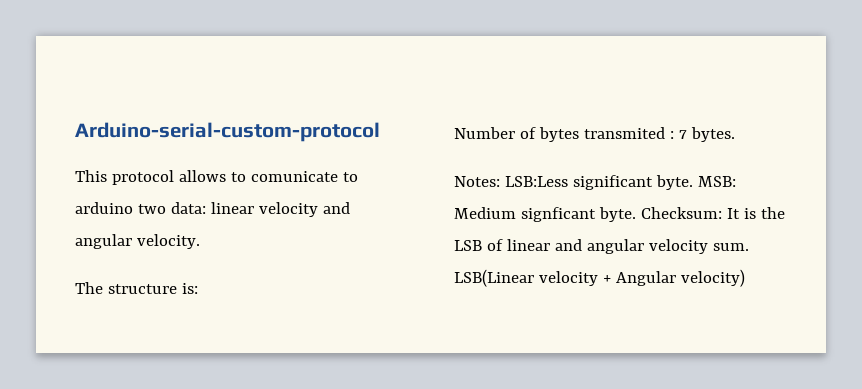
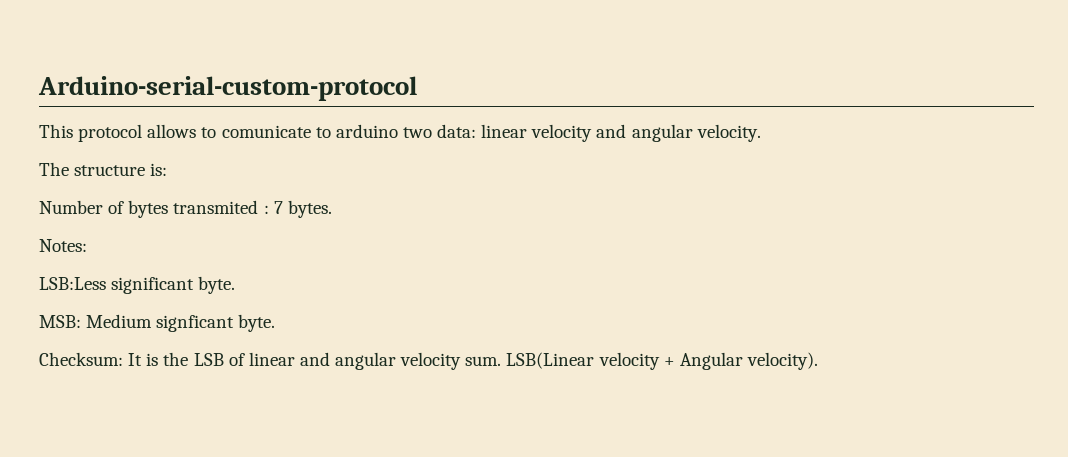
- Notes: LSB:Less significant byte. MSB: Medium signficant byte. Checksum: It is the LSB of linear and angular velocity sum.
+ Notes:
+ LSB:Less significant byte.
+ MSB: Medium signficant byte.
+ Checksum: It is the LSB of linear and angular velocity sum.
- LSB(Linear velocity + Angular velocity)
+ LSB(Linear velocity + Angular velocity).

